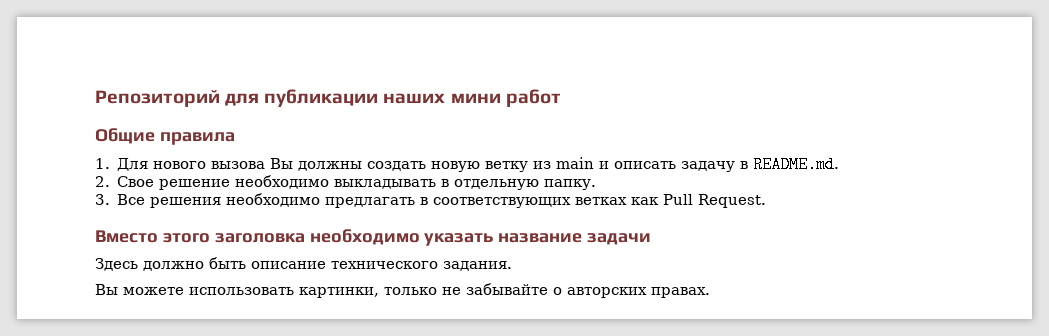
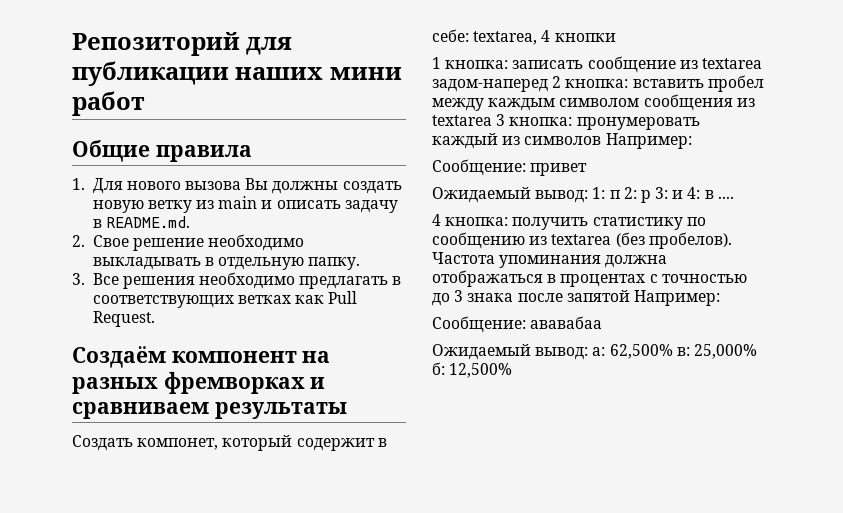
- Вместо этого заголовка необходимо указать название задачи
- Здесь должно быть описание технического задания.
- Вы можете использовать картинки, только не забывайте о авторских правах.
+ Создаём компонент на разных фремворках и сравниваем результаты
+ Создать компонет, который содержит в себе: textarea, 4 кнопки
+ 1 кнопка: записать сообщение из textarea задом-наперед 2 кнопка: вставить пробел между каждым символом сообщения из textarea 3 кнопка: пронумеровать каждый из символов Например:
+ Сообщение: привет
+ Ожидаемый вывод: 1: п 2: р 3: и 4: в ....
+ 4 кнопка: получить статистику по сообщению из textarea (без пробелов). Частота упоминания должна отображаться в процентах с точностью до 3 знака после запятой Например:
+ Сообщение: ававабаа
+ Ожидаемый вывод: а: 62,500% в: 25,000% б: 12,500%

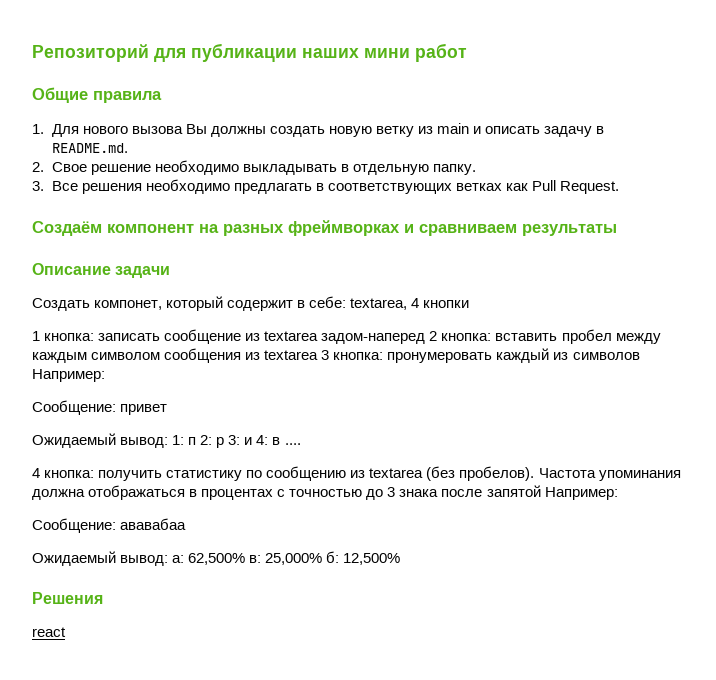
- Создаём компонент на разных фремворках и сравниваем результаты
+ Создаём компонент на разных фреймворках и сравниваем результаты
+ Описание задачи
+ Решения
+ react

